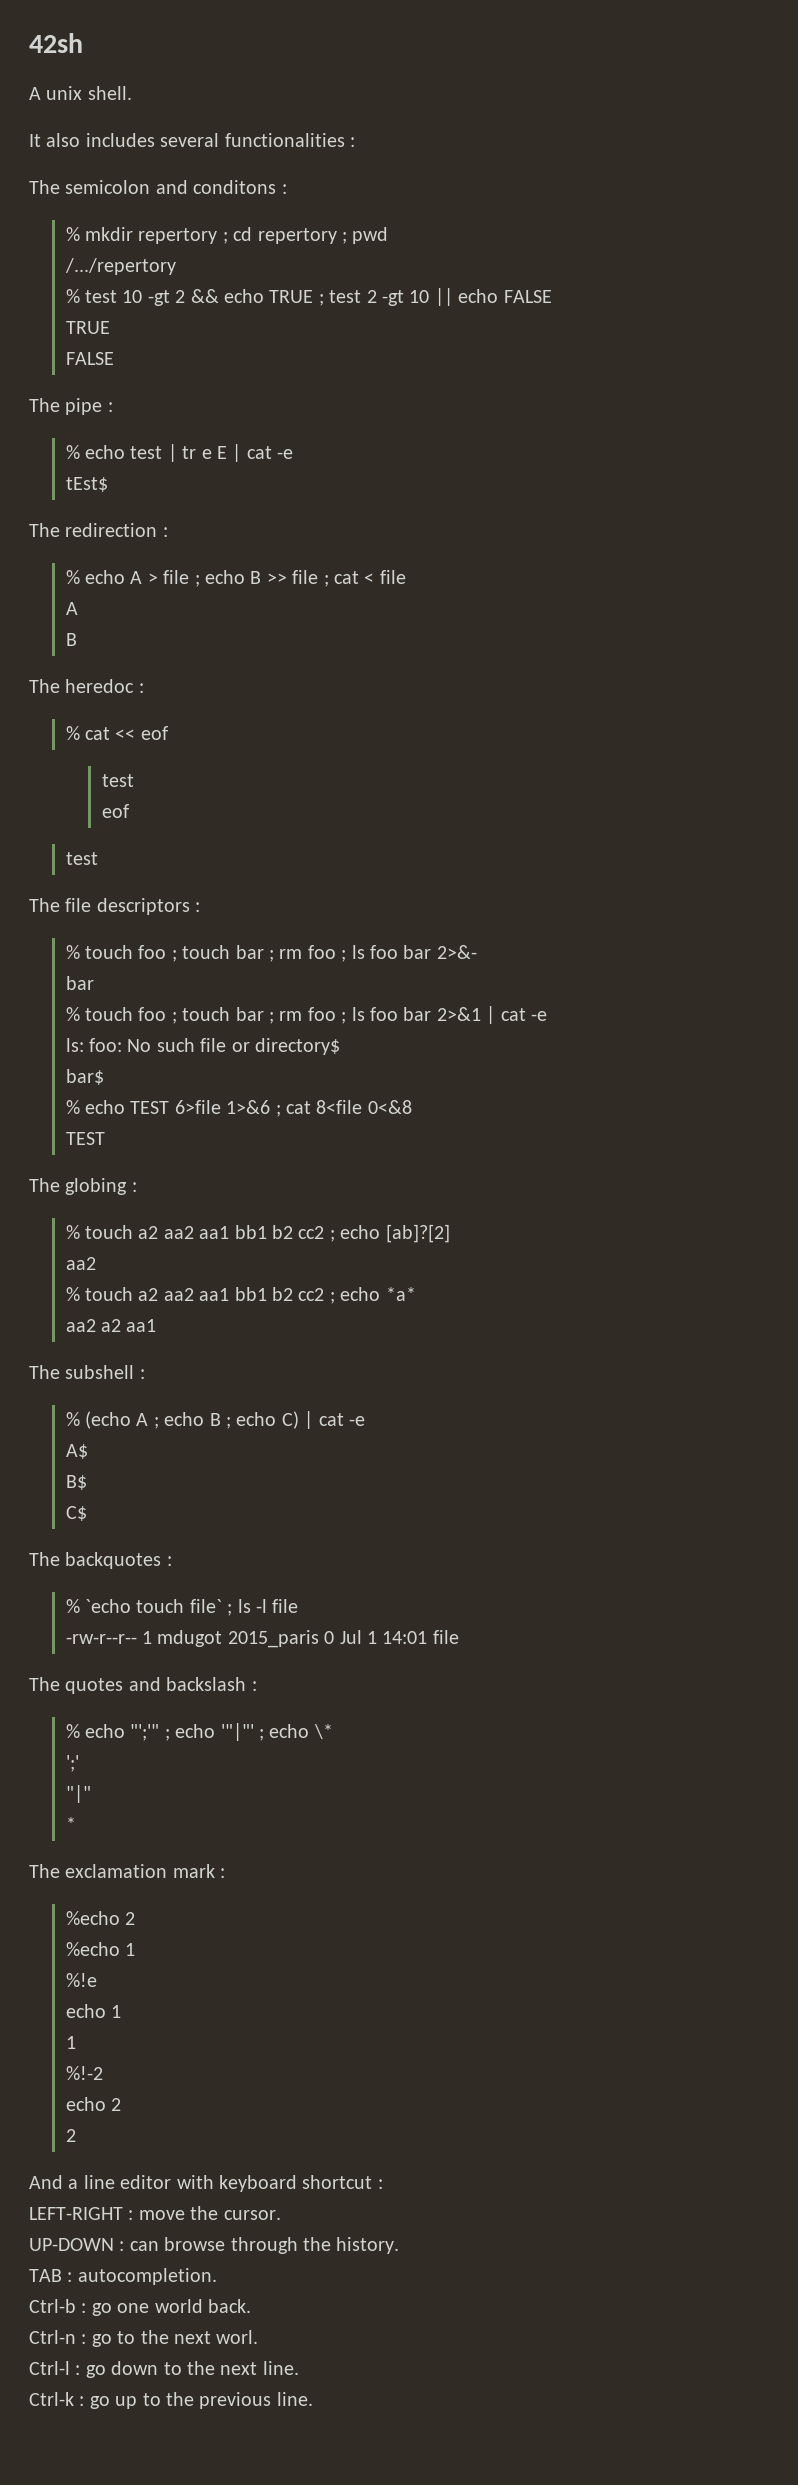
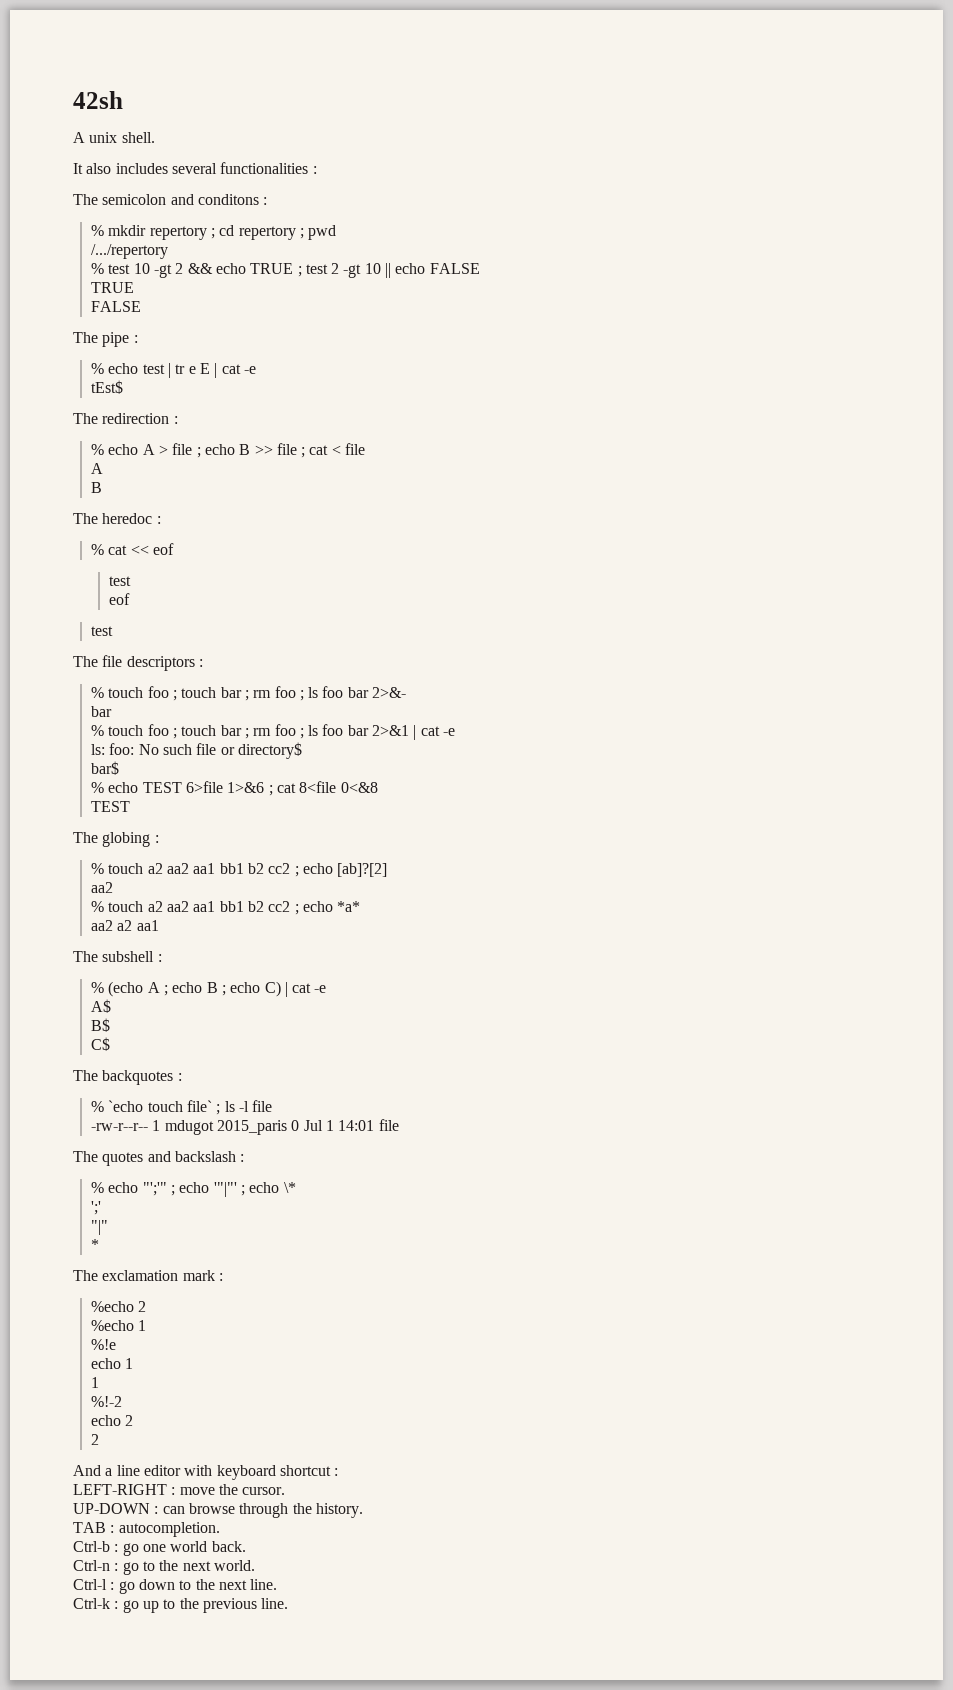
- Ctrl-n : go to the next worl.
+ Ctrl-n : go to the next world.

